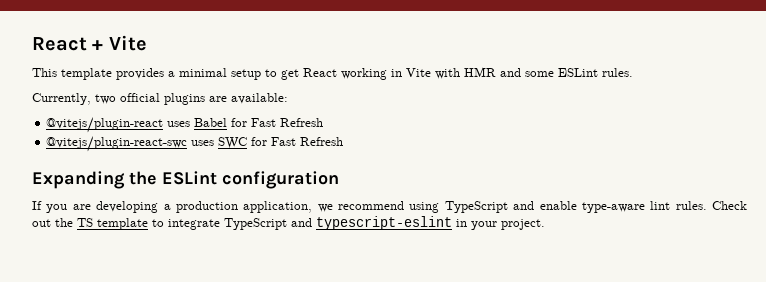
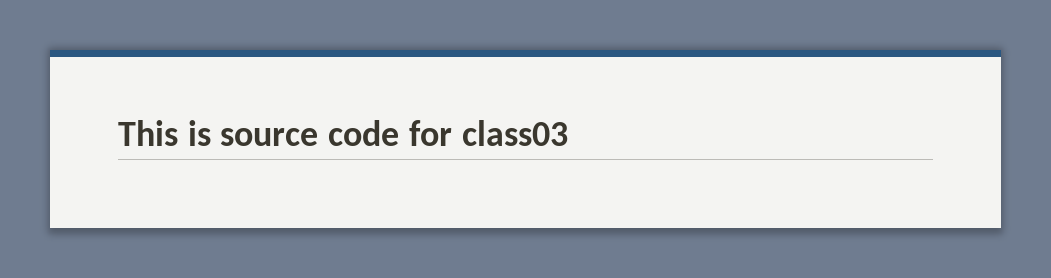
- React + Vite
- This template provides a minimal setup to get React working in Vite with HMR and some ESLint rules.
- Currently, two official plugins are available:
- @vitejs/plugin-react uses Babel for Fast Refresh
- @vitejs/plugin-react-swc uses SWC for Fast Refresh
- Expanding the ESLint configuration
- If you are developing a production application, we recommend using TypeScript and enable type-aware lint rules. Check out the TS template to integrate TypeScript and typescript-eslint in your project.
+ This is source code for class03

